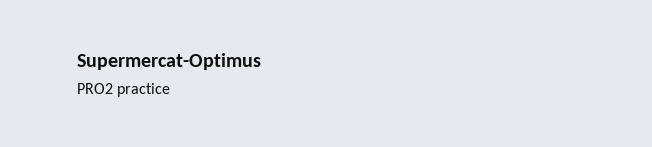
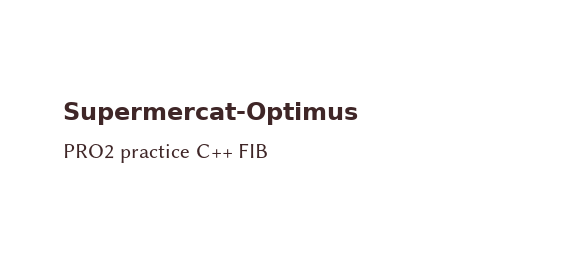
- PRO2 practice
+ PRO2 practice C++ FIB

